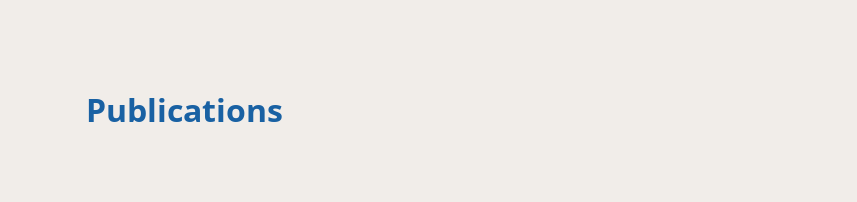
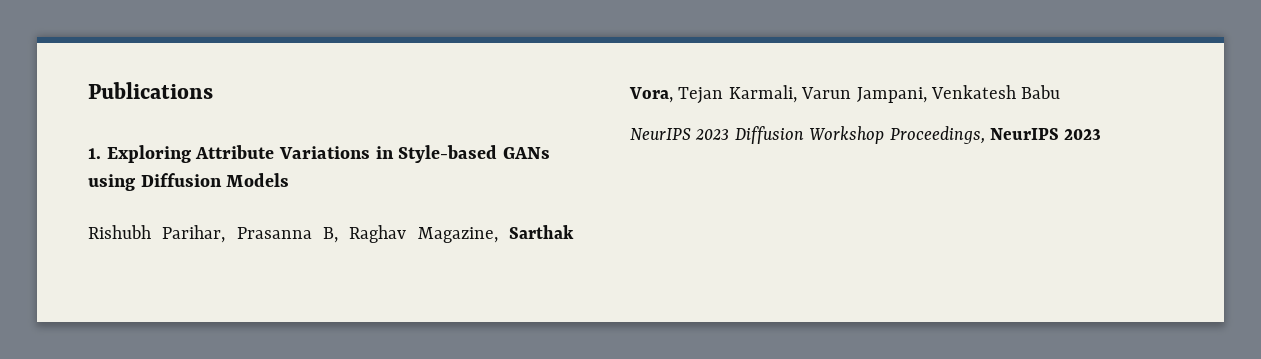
+ 1. Exploring Attribute Variations in Style-based GANs using Diffusion Models
+ Rishubh Parihar, Prasanna B, Raghav Magazine, Sarthak Vora, Tejan Karmali, Varun Jampani, Venkatesh Babu
+ NeurIPS 2023 Diffusion Workshop Proceedings, NeurIPS 2023

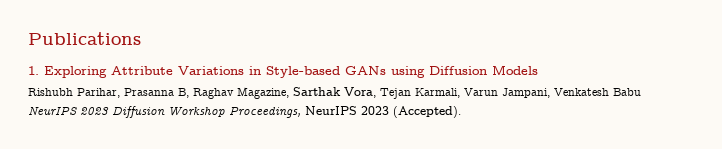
- NeurIPS 2023 Diffusion Workshop Proceedings, NeurIPS 2023
+ NeurIPS 2023 Diffusion Workshop Proceedings, NeurIPS 2023 (Accepted).

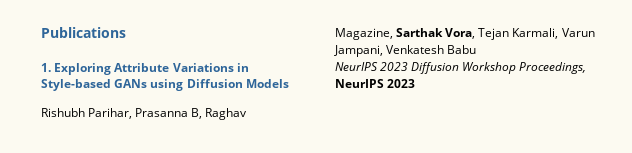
- NeurIPS 2023 Diffusion Workshop Proceedings, NeurIPS 2023 (Accepted).
+ NeurIPS 2023 Diffusion Workshop Proceedings, NeurIPS 2023

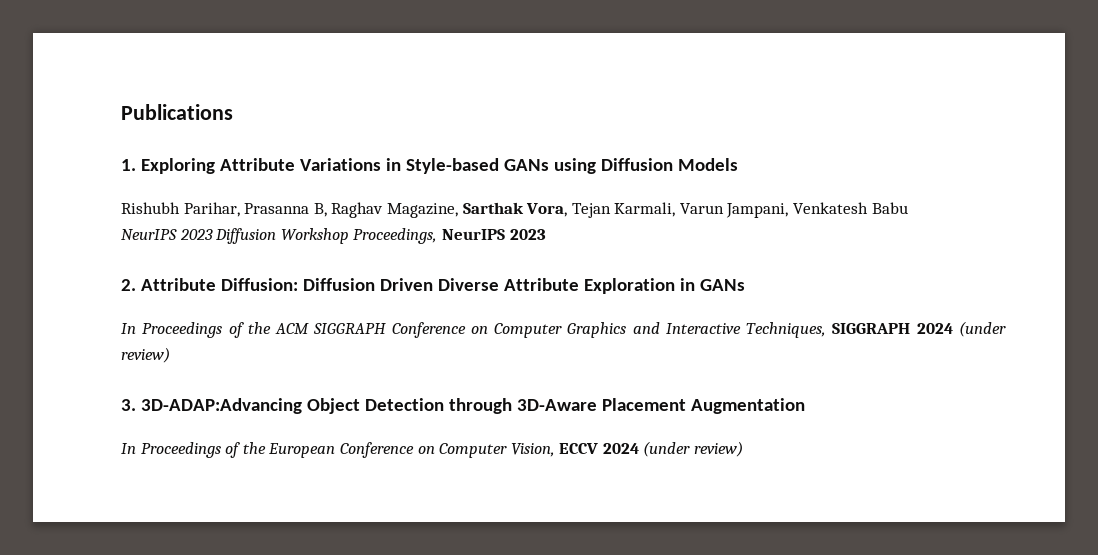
+ 2. Attribute Diffusion: Diffusion Driven Diverse Attribute Exploration in GANs
+ In Proceedings of the ACM SIGGRAPH Conference on Computer Graphics and Interactive Techniques, SIGGRAPH 2024 (under review)
+ 3. 3D-ADAP:Advancing Object Detection through 3D-Aware Placement Augmentation
+ In Proceedings of the European Conference on Computer Vision, ECCV 2024 (under review)

